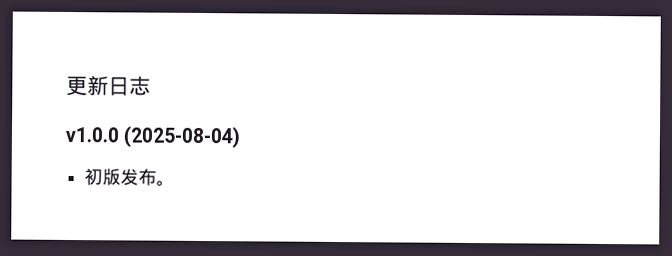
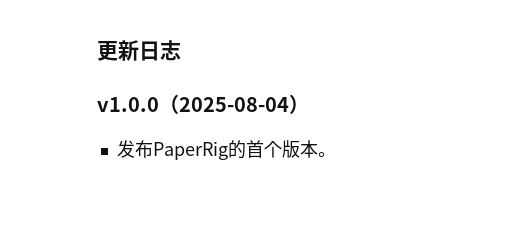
- v1.0.0 (2025-08-04)
- 初版发布。
+ v1.0.0（2025-08-04）
+ 发布PaperRig的首个版本。

